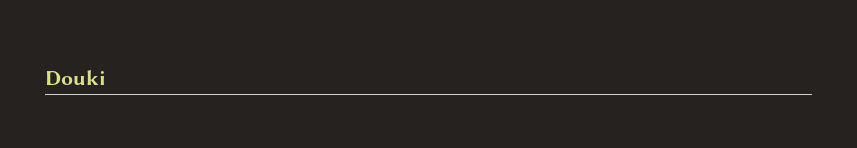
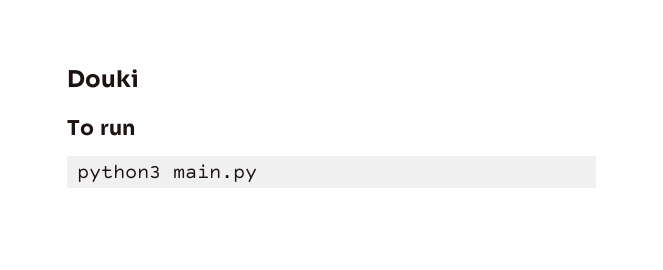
+ To run
+ python3 main.py

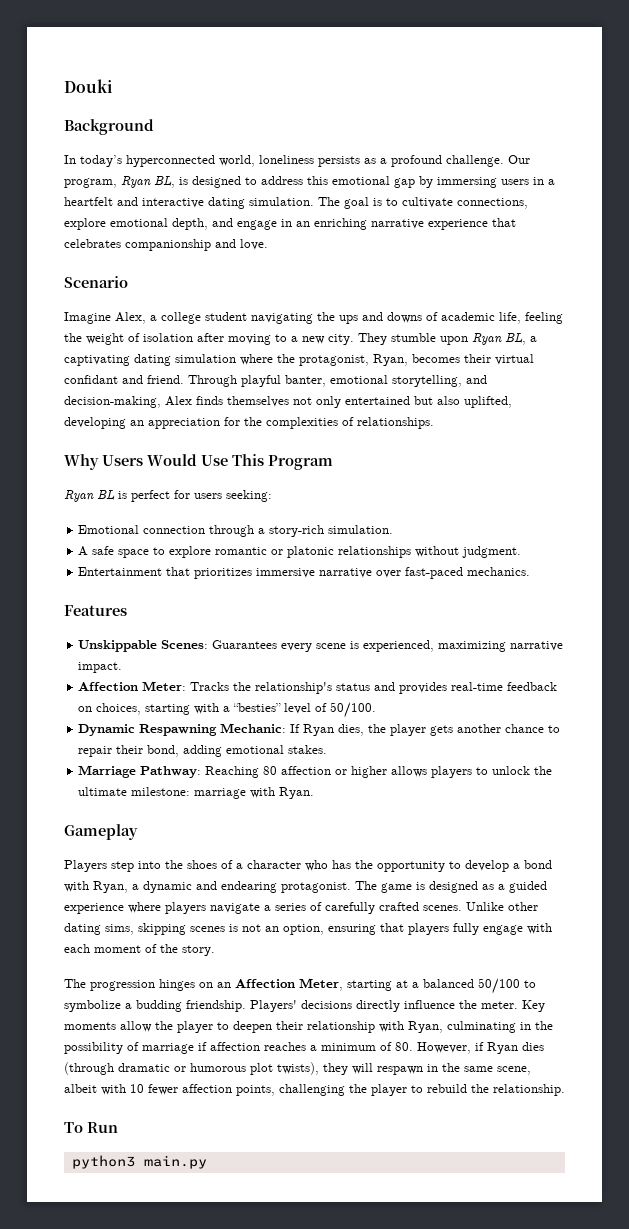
+ Background
+ In today’s hyperconnected world, loneliness persists as a profound challenge. Our program, Ryan BL, is designed to address this emotional gap by immersing users in a heartfelt and interactive dating simulation. The goal is to cultivate connections, explore emotional depth, and engage in an enriching narrative experience that celebrates companionship and love.
+ Scenario
+ Imagine Alex, a college student navigating the ups and downs of academic life, feeling the weight of isolation after moving to a new city. They stumble upon Ryan BL, a captivating dating simulation where the protagonist, Ryan, becomes their virtual confidant and friend. Through playful banter, emotional storytelling, and decision-making, Alex finds themselves not only entertained but also uplifted, developing an appreciation for the complexities of relationships.
+ Why Users Would Use This Program
+ Ryan BL is perfect for users seeking:
+ Emotional connection through a story-rich simulation.
+ A safe space to explore romantic or platonic relationships without judgment.
+ Entertainment that prioritizes immersive narrative over fast-paced mechanics.
+ Features
+ Unskippable Scenes: Guarantees every scene is experienced, maximizing narrative impact.
+ Affection Meter: Tracks the relationship's status and provides real-time feedback on choices, starting with a “besties” level of 50/100.
+ Dynamic Respawning Mechanic: If Ryan dies, the player gets another chance to repair their bond, adding emotional stakes.
+ Marriage Pathway: Reaching 80 affection or higher allows players to unlock the ultimate milestone: marriage with Ryan.
+ Gameplay
+ Players step into the shoes of a character who has the opportunity to develop a bond with Ryan, a dynamic and endearing protagonist. The game is designed as a guided experience where players navigate a series of carefully crafted scenes. Unlike other dating sims, skipping scenes is not an option, ensuring that players fully engage with each moment of the story.
+ The progression hinges on an Affection Meter, starting at a balanced 50/100 to symbolize a budding friendship. Players' decisions directly influence the meter. Key moments allow the player to deepen their relationship with Ryan, culminating in the possibility of marriage if affection reaches a minimum of 80. However, if Ryan dies (through dramatic or humorous plot twists), they will respawn in the same scene, albeit with 10 fewer affection points, challenging the player to rebuild the relationship.
- To run
+ To Run

